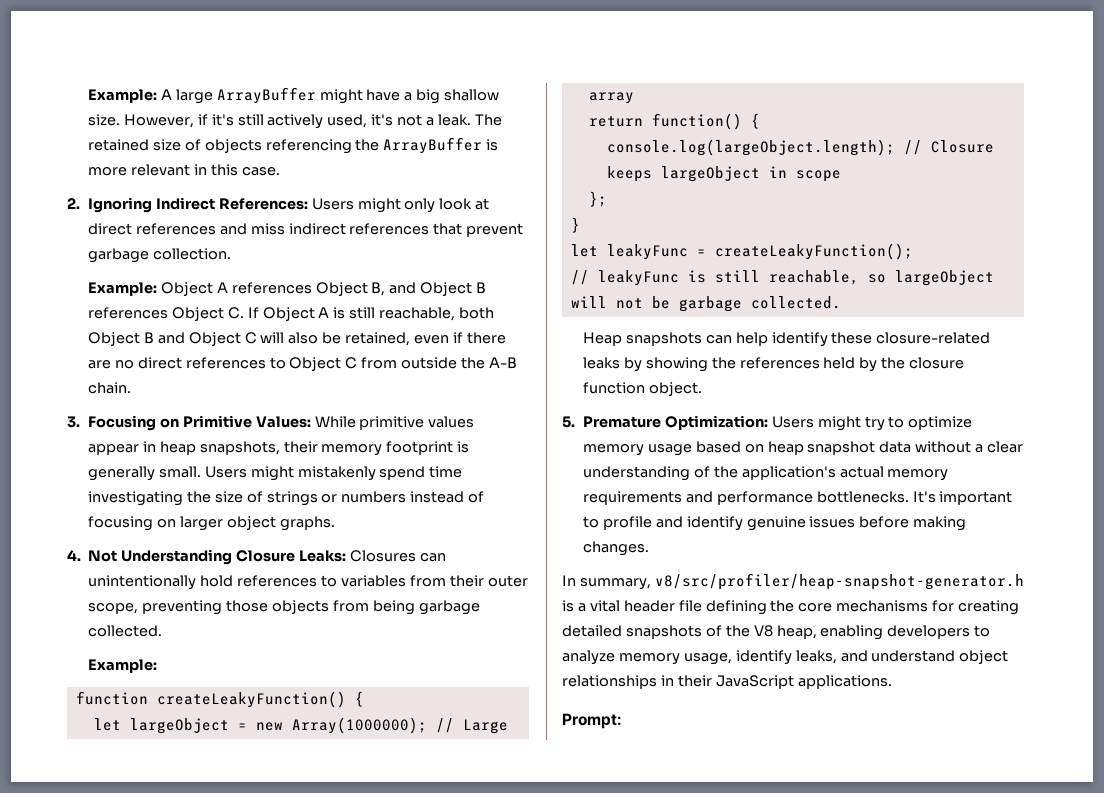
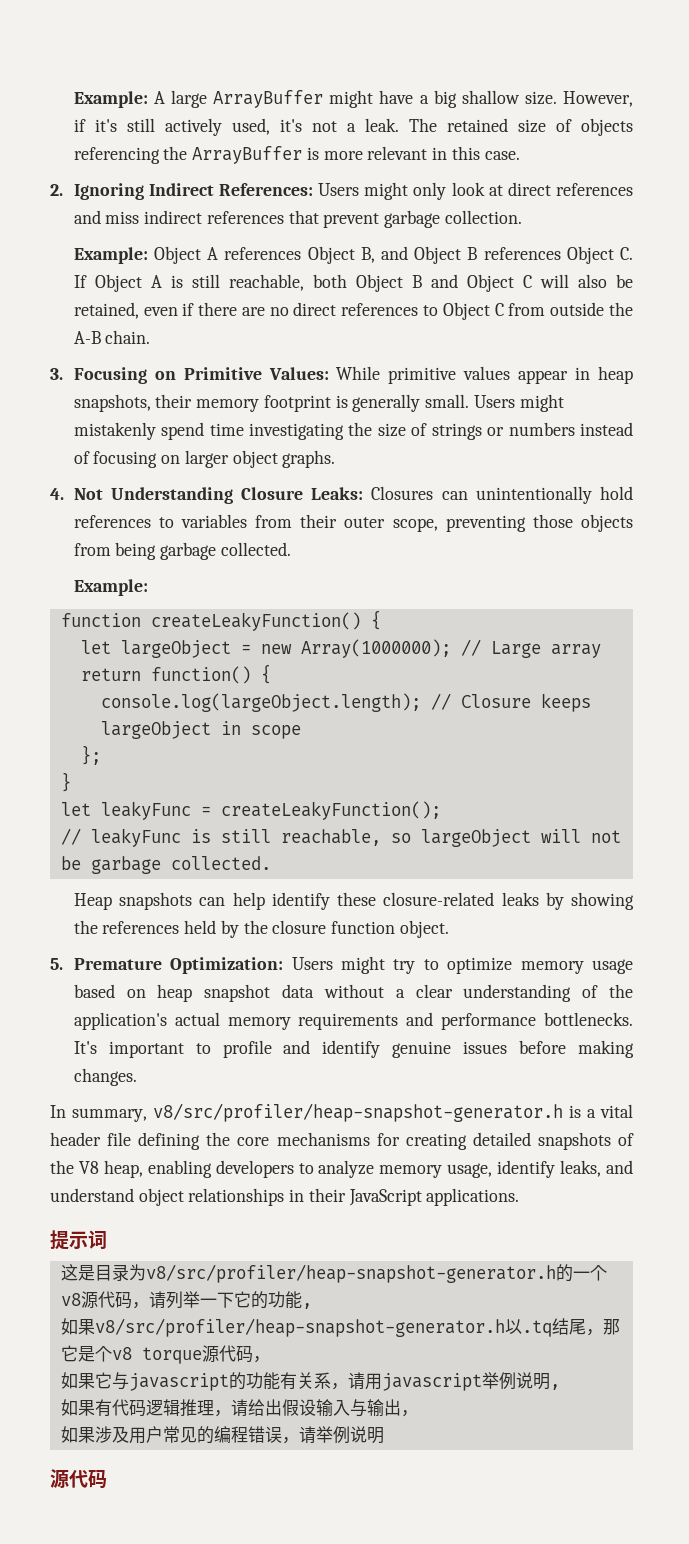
- Prompt:
+ 提示词
+ 这是目录为v8/src/profiler/heap-snapshot-generator.h的一个v8源代码，请列举一下它的功能,
+ 如果v8/src/profiler/heap-snapshot-generator.h以.tq结尾，那它是个v8 torque源代码，
+ 如果它与javascript的功能有关系，请用javascript举例说明,
+ 如果有代码逻辑推理，请给出假设输入与输出，
+ 如果涉及用户常见的编程错误，请举例说明
+ 源代码

